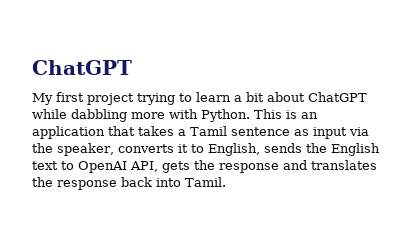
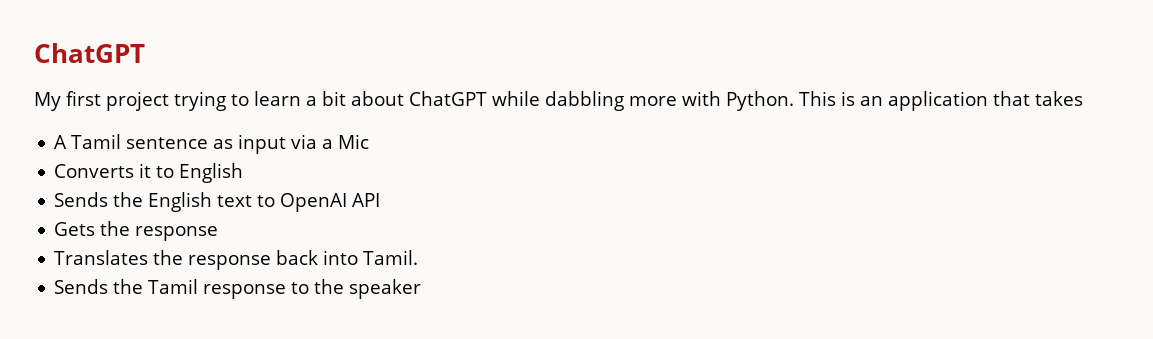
- This is an application that takes a Tamil sentence as input via the speaker, converts it to English, sends the English text to OpenAI API, gets the response and translates the response back into Tamil.
+ This is an application that takes
+ A Tamil sentence as input via a Mic
+ Converts it to English
+ Sends the English text to OpenAI API
+ Gets the response
+ Translates the response back into Tamil.
+ Sends the Tamil response to the speaker

